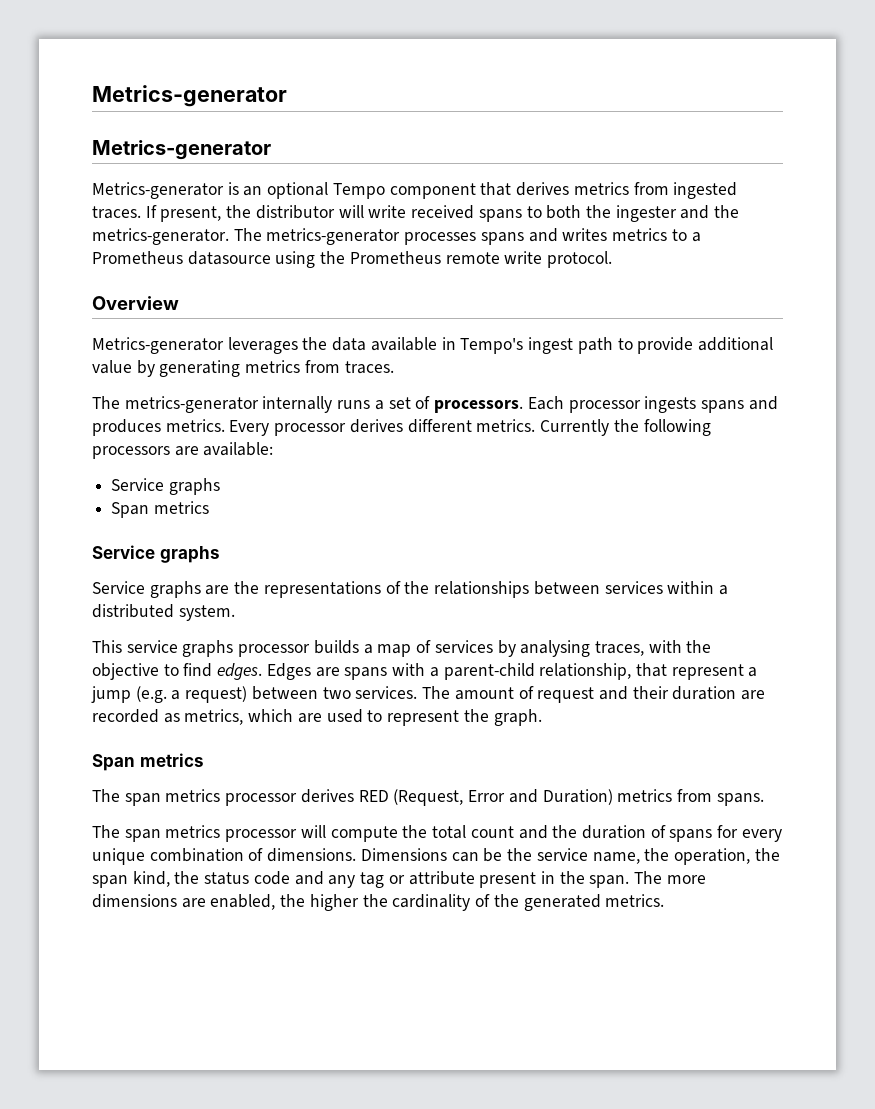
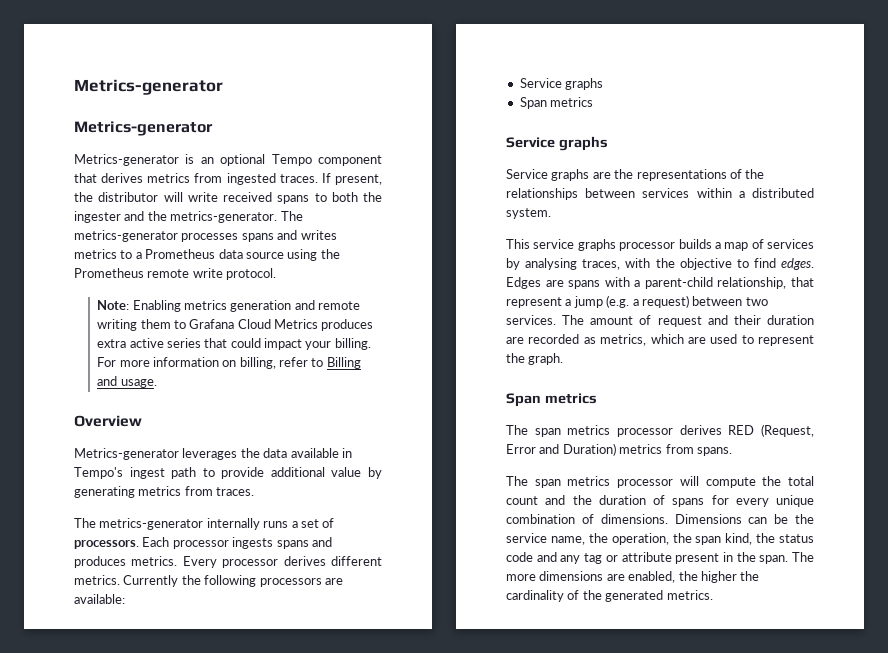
- The metrics-generator processes spans and writes metrics to a Prometheus datasource using the Prometheus remote write protocol.
+ The metrics-generator processes spans and writes metrics to a Prometheus data source using the Prometheus remote write protocol.
+ Note: Enabling metrics generation and remote writing them to Grafana Cloud Metrics produces extra active series that could impact your billing. For more information on billing, refer to Billing and usage.

